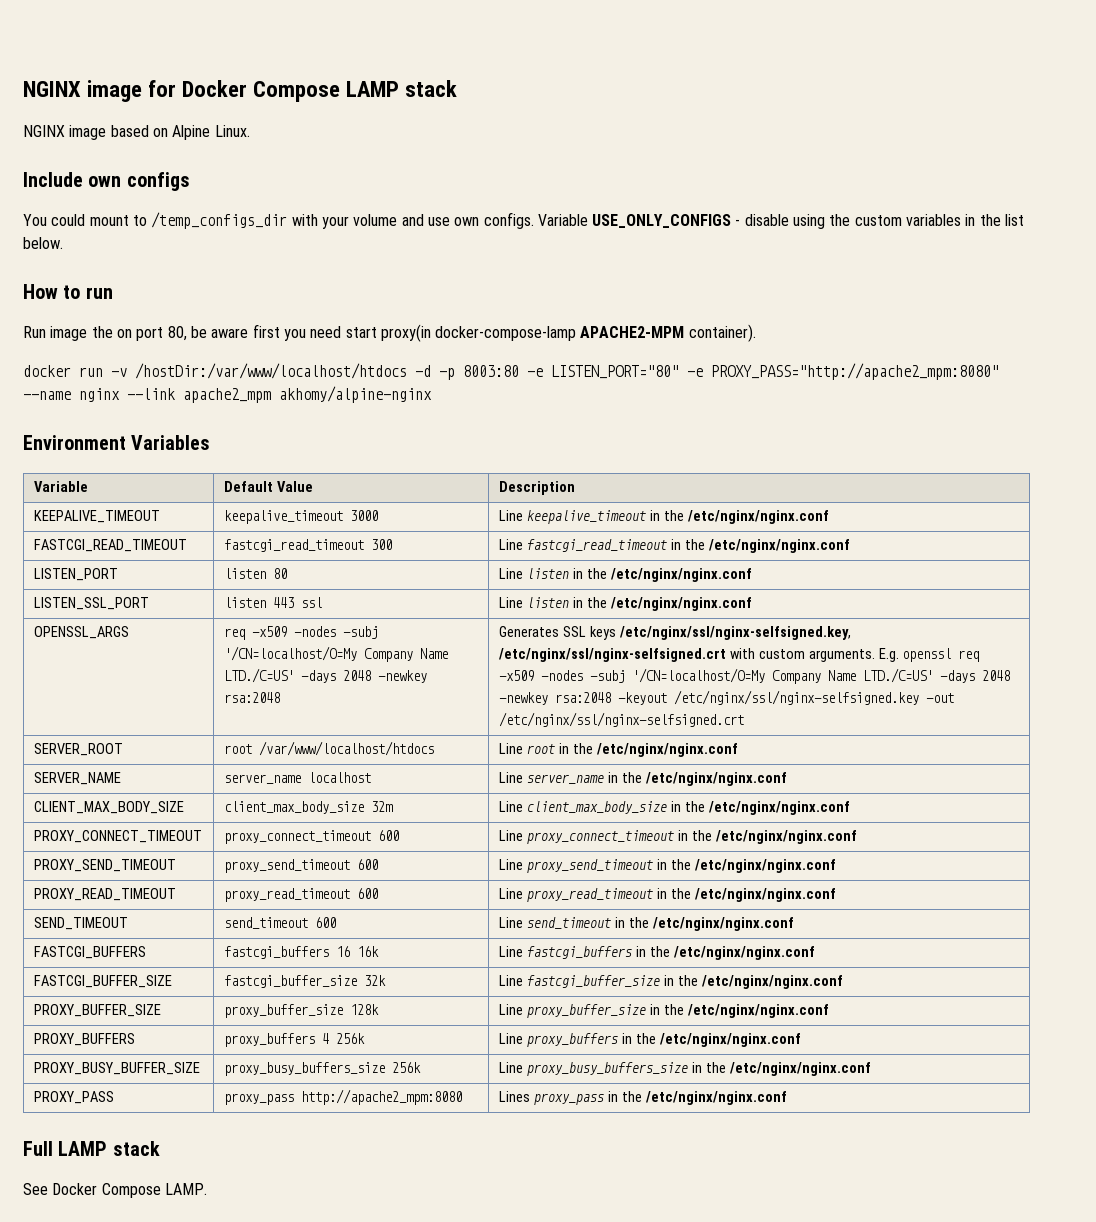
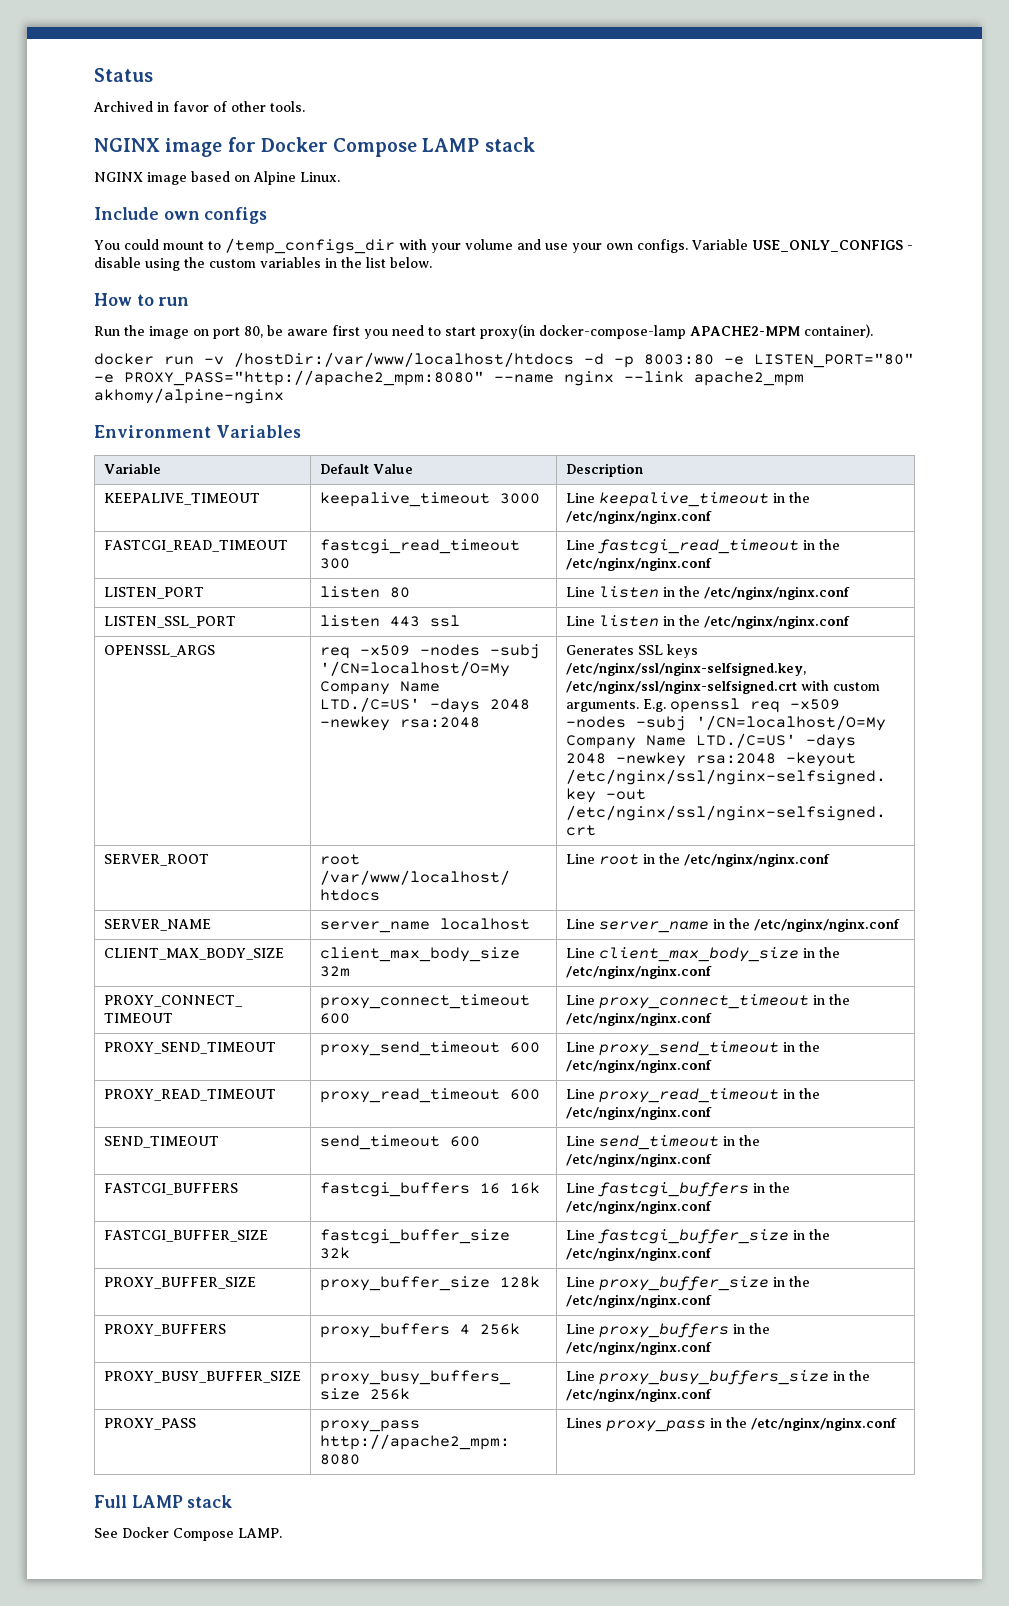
+ Status
+ Archived in favor of other tools.
- You could mount to /temp_configs_dir with your volume and use own configs.
+ You could mount to /temp_configs_dir with your volume and use your own configs.
- Run image the on port 80, be aware first you need start proxy(in docker-compose-lamp APACHE2-MPM container).
+ Run the image on port 80, be aware first you need to start proxy(in docker-compose-lamp APACHE2-MPM container).

